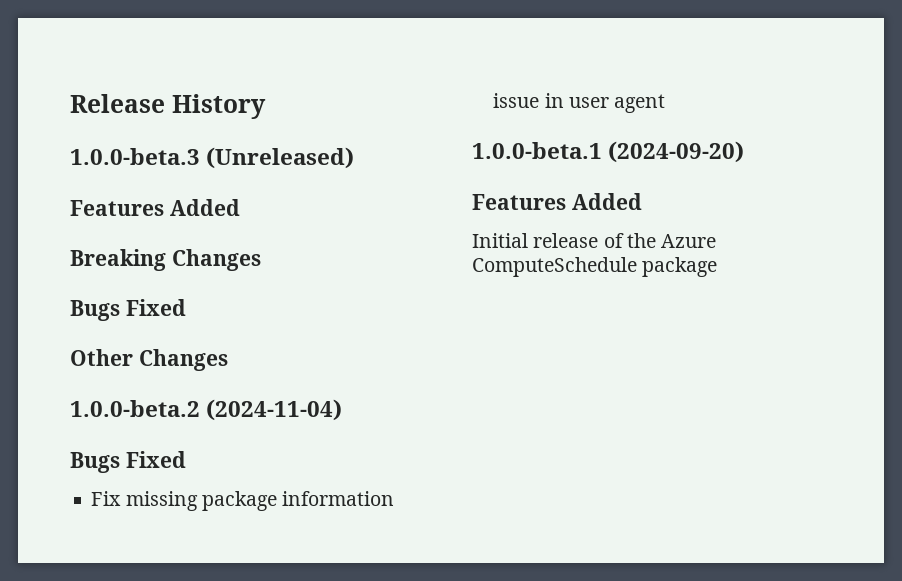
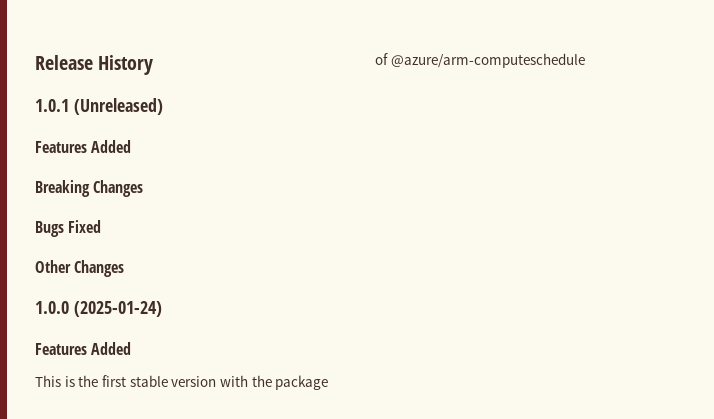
- 1.0.0-beta.3 (Unreleased)
+ 1.0.1 (Unreleased)
- 1.0.0-beta.2 (2024-11-04)
- Bugs Fixed
- Fix missing package information issue in user agent
- 1.0.0-beta.1 (2024-09-20)
+ 1.0.0 (2025-01-24)
  Features Added
- Initial release of the Azure ComputeSchedule package
+ This is the first stable version with the package of @azure/arm-computeschedule

